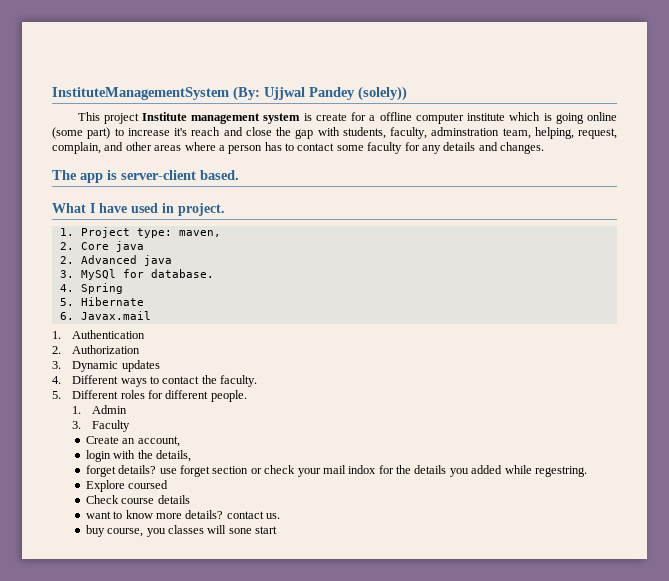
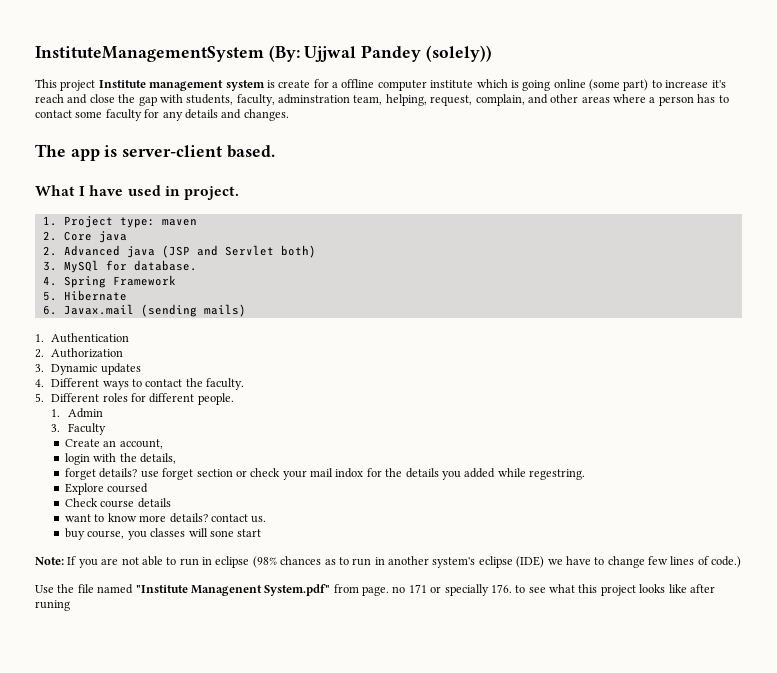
- 1. Project type: maven,
+ 1. Project type: maven
- 2. Advanced java
+ 2. Advanced java (JSP and Servlet both)
- 4. Spring
+ 4. Spring Framework
- 6. Javax.mail
+ 6. Javax.mail (sending mails)
+ Note: If you are not able to run in eclipse (98% chances as to run in another system's eclipse (IDE) we have to change few lines of code.)
+ Use the file named "Institute Managenent System.pdf" from page. no 171 or specially 176. to see what this project looks like after runing

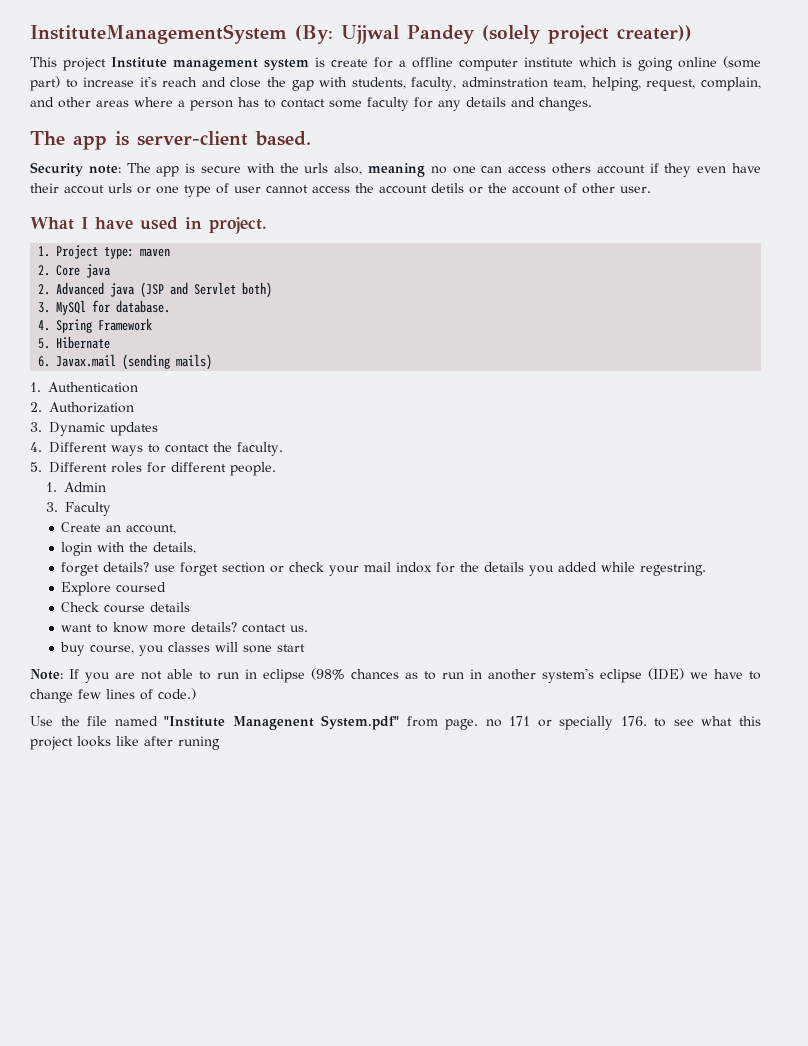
- InstituteManagementSystem (By: Ujjwal Pandey (solely))
+ InstituteManagementSystem (By: Ujjwal Pandey (solely project creater))
+ Security note: The app is secure with the urls also, meaning no one can access others account if they even have their accout urls or one type of user cannot access the account detils or the account of other user.

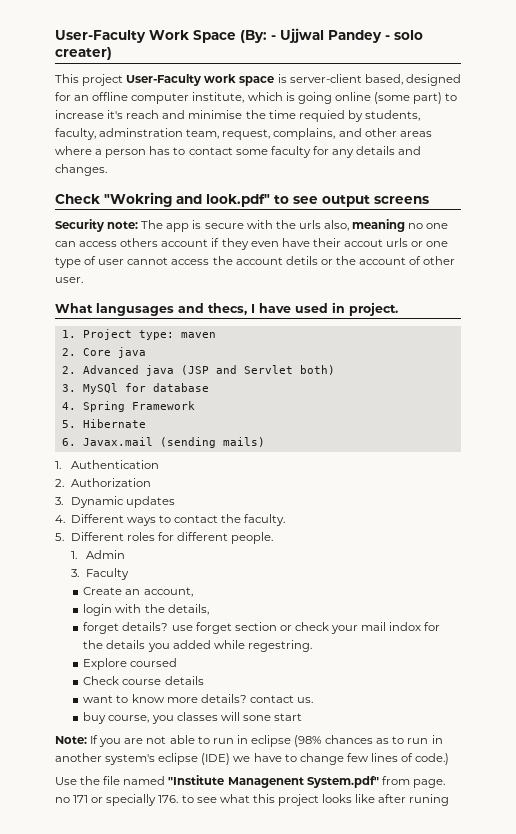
- InstituteManagementSystem (By: Ujjwal Pandey (solely project creater))
- This project Institute management system is create for a offline computer institute which is going online (some part) to increase it's reach and close the gap with students, faculty, adminstration team, helping, request, complain, and other areas where a person has to contact some faculty for any details and changes.
+ User-Faculty Work Space (By: - Ujjwal Pandey - solo creater)
+ This project User-Faculty work space is server-client based, designed for an offline computer institute, which is going online (some part) to increase it's reach and minimise the time requied by students, faculty, adminstration team, request, complains, and other areas where a person has to contact some faculty for any details and changes.
- The app is server-client based.
+ Check "Wokring and look.pdf" to see output screens
- What I have used in project.
+ What langusages and thecs, I have used in project.
- 3. MySQl for database.
+ 3. MySQl for database

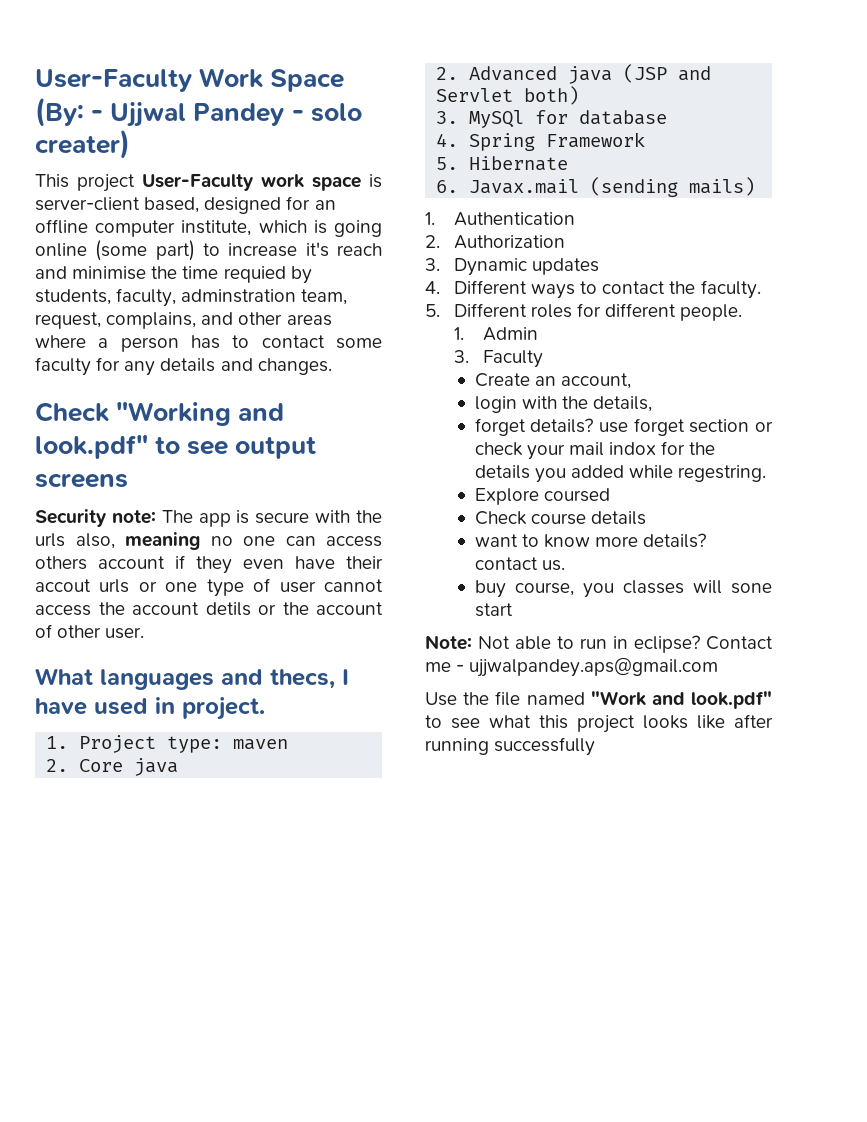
- Check "Wokring and look.pdf" to see output screens
+ Check "Working and look.pdf" to see output screens
- What langusages and thecs, I have used in project.
+ What languages and thecs, I have used in project.
- Note: If you are not able to run in eclipse (98% chances as to run in another system's eclipse (IDE) we have to change few lines of code.)
- Use the file named "Institute Managenent System.pdf" from page. no 171 or specially 176. to see what this project looks like after runing
+ Note: Not able to run in eclipse? Contact me - ujjwalpandey.aps@gmail.com
+ Use the file named "Work and look.pdf" to see what this project looks like after running successfully

